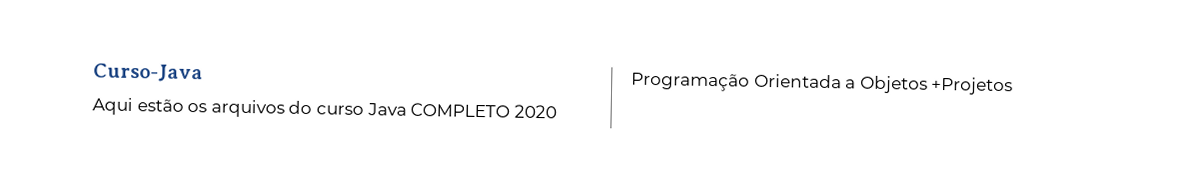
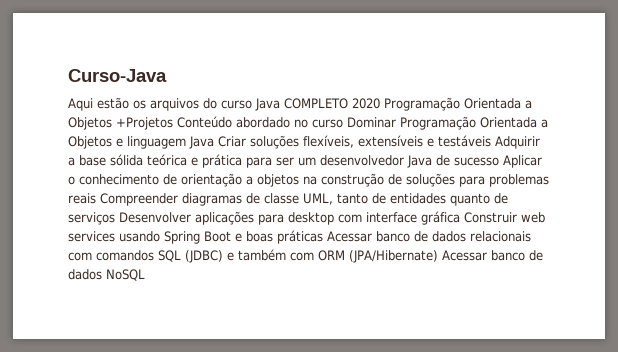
- Aqui estão os arquivos do curso Java COMPLETO 2020 Programação Orientada a Objetos +Projetos
+ Aqui estão os arquivos do curso Java COMPLETO 2020 Programação Orientada a Objetos +Projetos Conteúdo abordado no curso Dominar Programação Orientada a Objetos e linguagem Java Criar soluções flexíveis, extensíveis e testáveis Adquirir a base sólida teórica e prática para ser um desenvolvedor Java de sucesso Aplicar o conhecimento de orientação a objetos na construção de soluções para problemas reais Compreender diagramas de classe UML, tanto de entidades quanto de serviços Desenvolver aplicações para desktop com interface gráfica Construir web services usando Spring Boot e boas práticas Acessar banco de dados relacionais com comandos SQL (JDBC) e também com ORM (JPA/Hibernate) Acessar banco de dados NoSQL

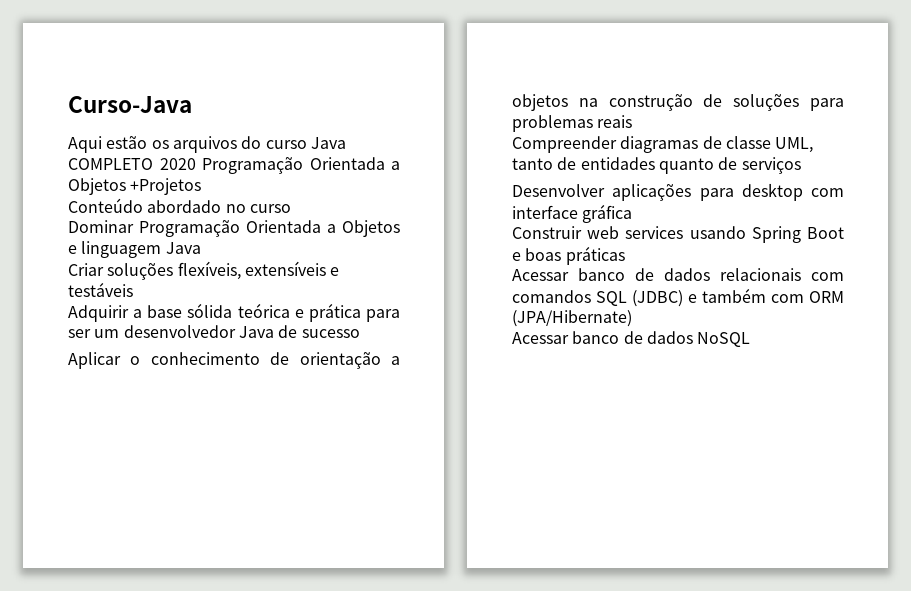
- Aqui estão os arquivos do curso Java COMPLETO 2020 Programação Orientada a Objetos +Projetos Conteúdo abordado no curso Dominar Programação Orientada a Objetos e linguagem Java Criar soluções flexíveis, extensíveis e testáveis Adquirir a base sólida teórica e prática para ser um desenvolvedor Java de sucesso Aplicar o conhecimento de orientação a objetos na construção de soluções para problemas reais Compreender diagramas de classe UML, tanto de entidades quanto de serviços Desenvolver aplicações para desktop com interface gráfica Construir web services usando Spring Boot e boas práticas Acessar banco de dados relacionais com comandos SQL (JDBC) e também com ORM (JPA/Hibernate) Acessar banco de dados NoSQL
+ Aqui estão os arquivos do curso Java COMPLETO 2020 Programação Orientada a Objetos +Projetos
+ Conteúdo abordado no curso
+ Dominar Programação Orientada a Objetos e linguagem Java
+ Criar soluções flexíveis, extensíveis e testáveis
+ Adquirir a base sólida teórica e prática para ser um desenvolvedor Java de sucesso
+ Aplicar o conhecimento de orientação a objetos na construção de soluções para problemas reais
+ Compreender diagramas de classe UML, tanto de entidades quanto de serviços
+ Desenvolver aplicações para desktop com interface gráfica
+ Construir web services usando Spring Boot e boas práticas
+ Acessar banco de dados relacionais com comandos SQL (JDBC) e também com ORM (JPA/Hibernate)
+ Acessar banco de dados NoSQL

